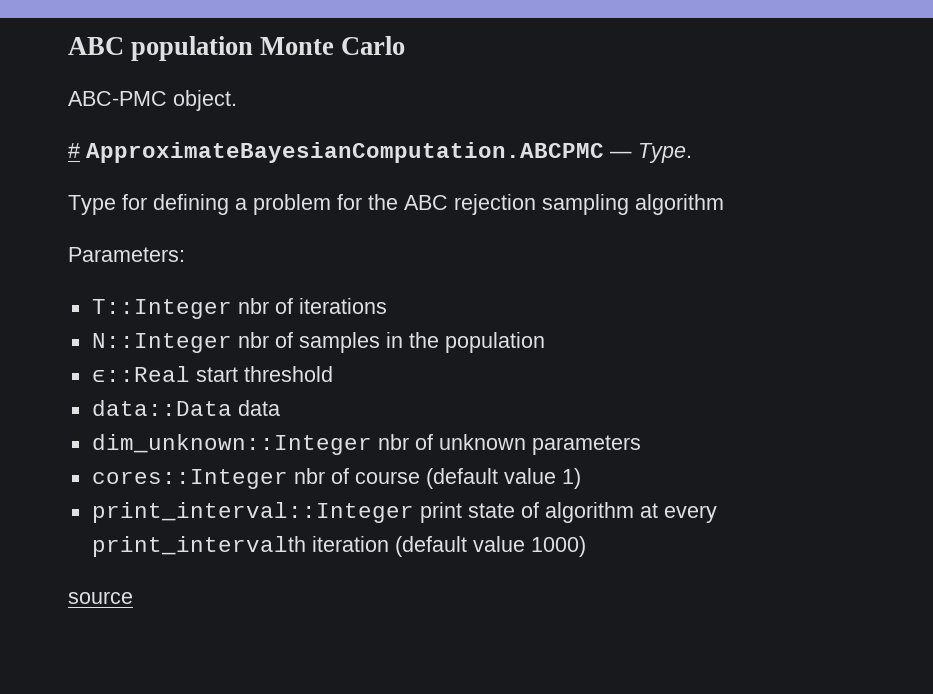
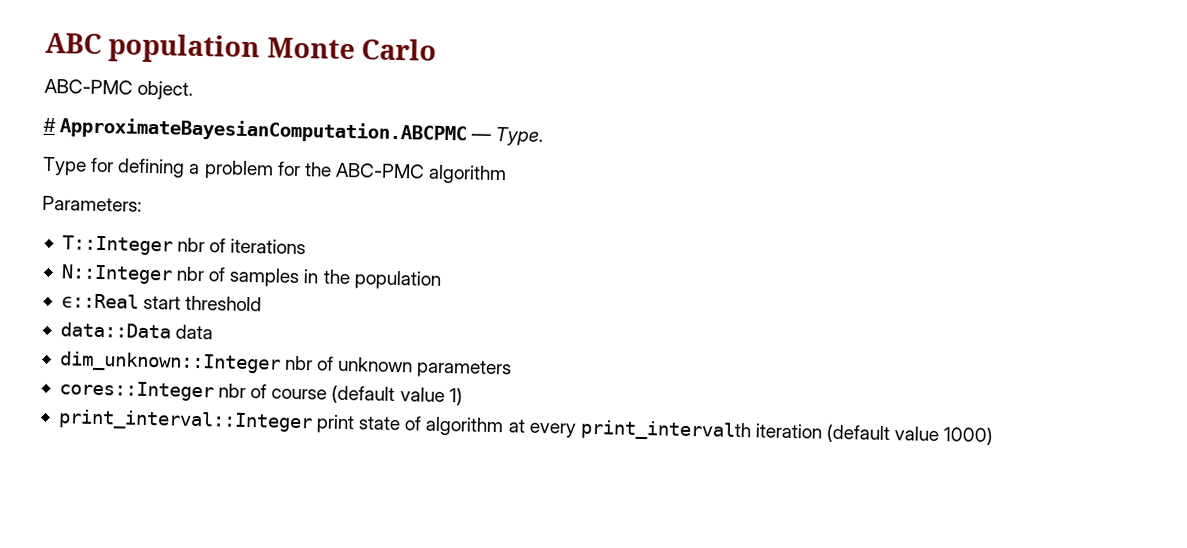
- Type for defining a problem for the ABC rejection sampling algorithm
+ Type for defining a problem for the ABC-PMC algorithm
- source

